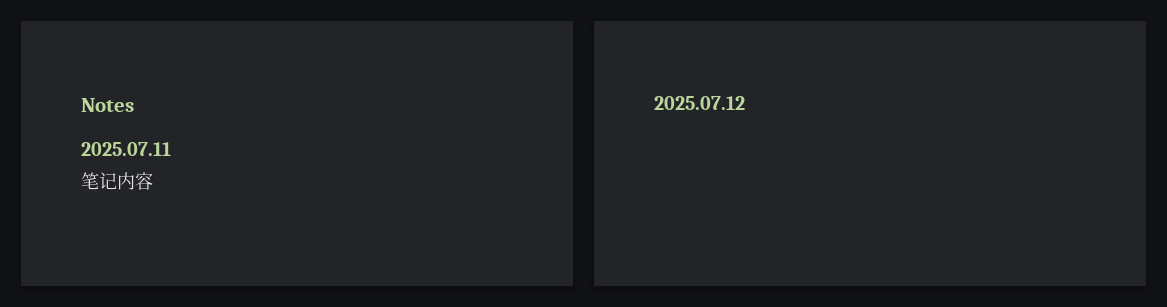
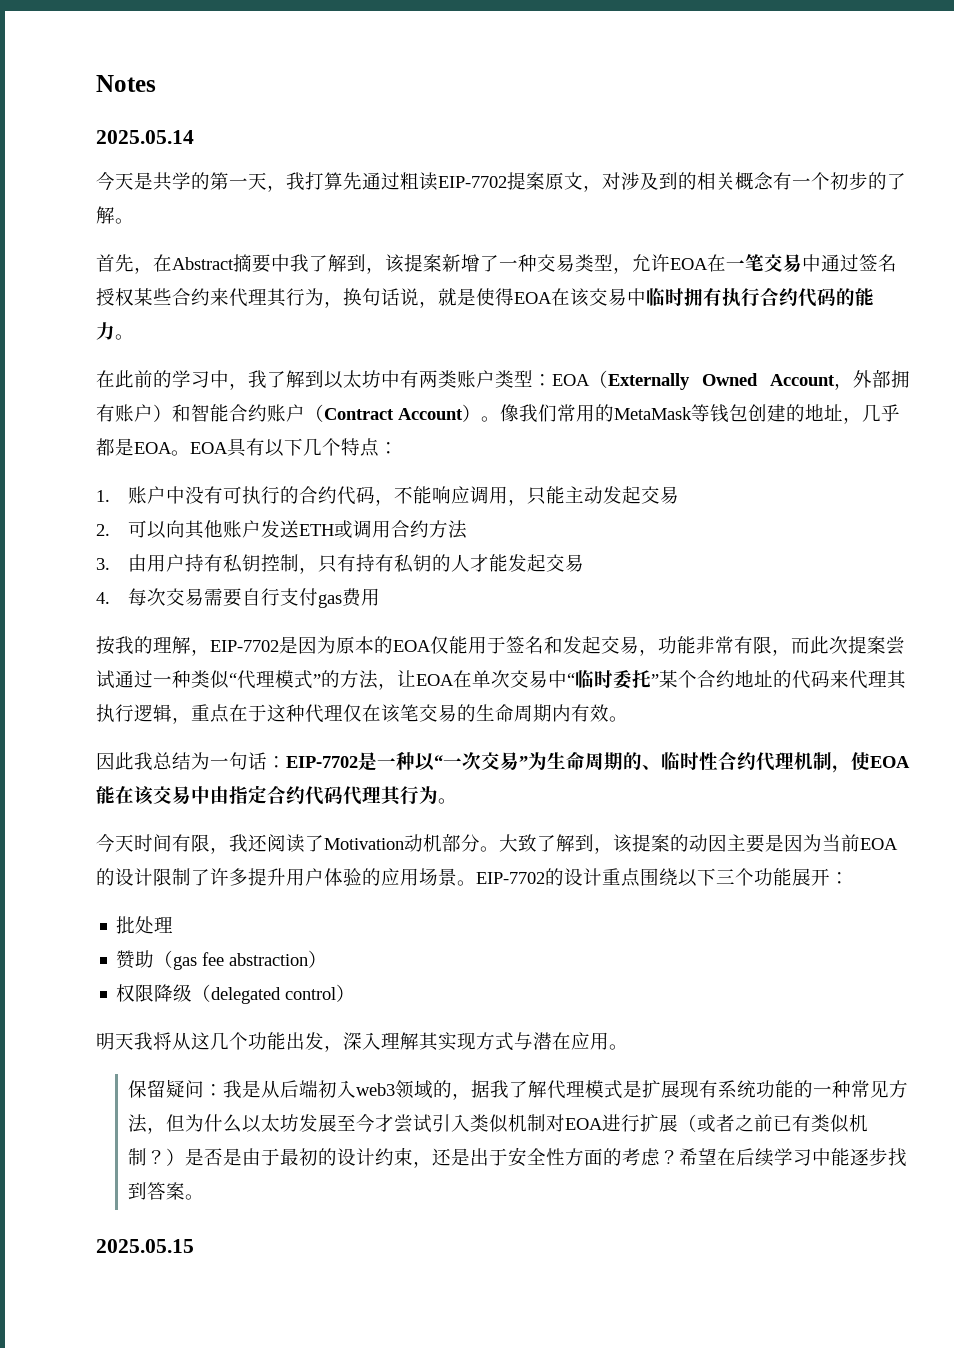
- 2025.07.11
- 笔记内容
- 2025.07.12
+ 2025.05.14
+ 今天是共学的第一天，我打算先通过粗读EIP-7702提案原文，对涉及到的相关概念有一个初步的了解。
+ 首先，在Abstract摘要中我了解到，该提案新增了一种交易类型，允许EOA在一笔交易中通过签名授权某些合约来代理其行为，换句话说，就是使得EOA在该交易中临时拥有执行合约代码的能力。
+ 在此前的学习中，我了解到以太坊中有两类账户类型：EOA（Externally Owned Account，外部拥有账户）和智能合约账户（Contract Account）。像我们常用的MetaMask等钱包创建的地址，几乎都是EOA。EOA具有以下几个特点：
+ 1.账户中没有可执行的合约代码，不能响应调用，只能主动发起交易
+ 2.可以向其他账户发送ETH或调用合约方法
+ 3.由用户持有私钥控制，只有持有私钥的人才能发起交易
+ 4.每次交易需要自行支付gas费用
+ 按我的理解，EIP-7702是因为原本的EOA仅能用于签名和发起交易，功能非常有限，而此次提案尝试通过一种类似“代理模式”的方法，让EOA在单次交易中“临时委托”某个合约地址的代码来代理其执行逻辑，重点在于这种代理仅在该笔交易的生命周期内有效。
+ 因此我总结为一句话：EIP-7702是一种以“一次交易”为生命周期的、临时性合约代理机制，使EOA能在该交易中由指定合约代码代理其行为。
+ 今天时间有限，我还阅读了Motivation动机部分。大致了解到，该提案的动因主要是因为当前EOA的设计限制了许多提升用户体验的应用场景。EIP-7702的设计重点围绕以下三个功能展开：
+ 批处理
+ 赞助（gas fee abstraction）
+ 权限降级（delegated control）
+ 明天我将从这几个功能出发，深入理解其实现方式与潜在应用。
+ 保留疑问：我是从后端初入web3领域的，据我了解代理模式是扩展现有系统功能的一种常见方法，但为什么以太坊发展至今才尝试引入类似机制对EOA进行扩展（或者之前已有类似机制？）是否是由于最初的设计约束，还是出于安全性方面的考虑？希望在后续学习中能逐步找到答案。
+ 2025.05.15

